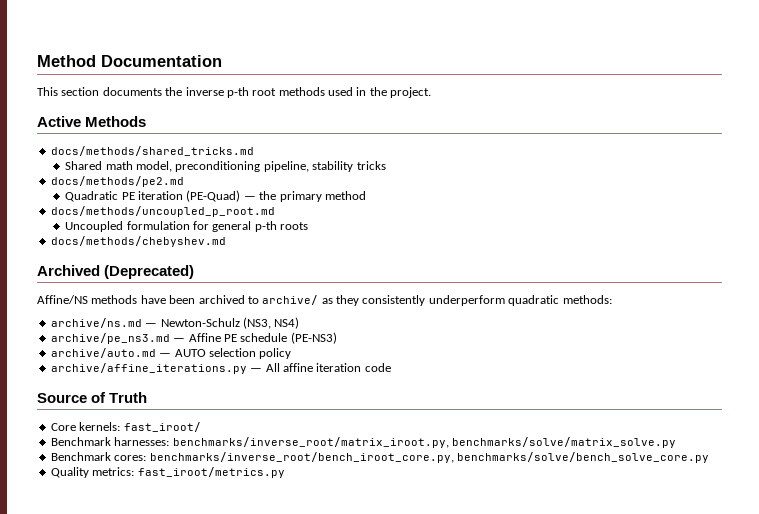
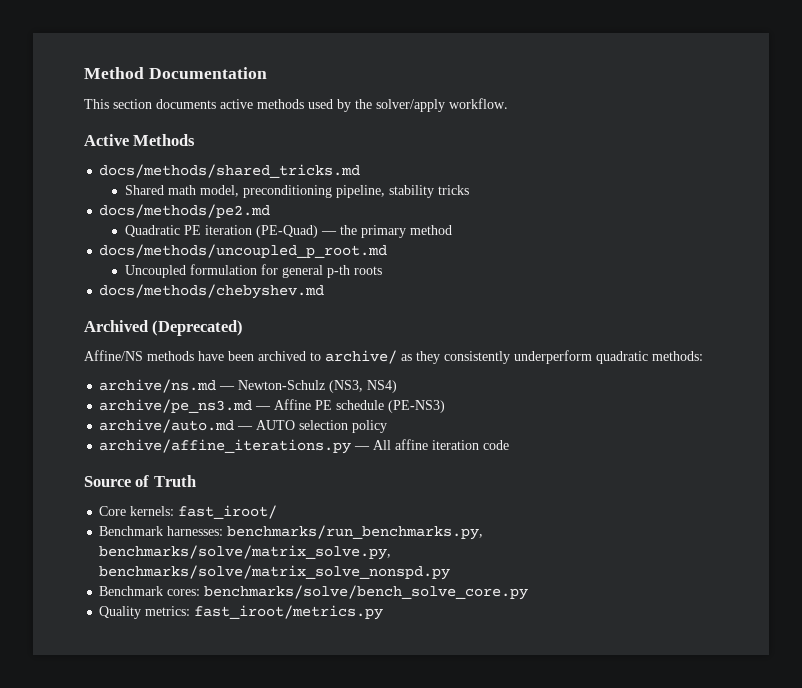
- This section documents the inverse p-th root methods used in the project.
+ This section documents active methods used by the solver/apply workflow.
- Benchmark harnesses: benchmarks/inverse_root/matrix_iroot.py, benchmarks/solve/matrix_solve.py
+ Benchmark harnesses: benchmarks/run_benchmarks.py, benchmarks/solve/matrix_solve.py, benchmarks/solve/matrix_solve_nonspd.py
- Benchmark cores: benchmarks/inverse_root/bench_iroot_core.py, benchmarks/solve/bench_solve_core.py
+ Benchmark cores: benchmarks/solve/bench_solve_core.py

